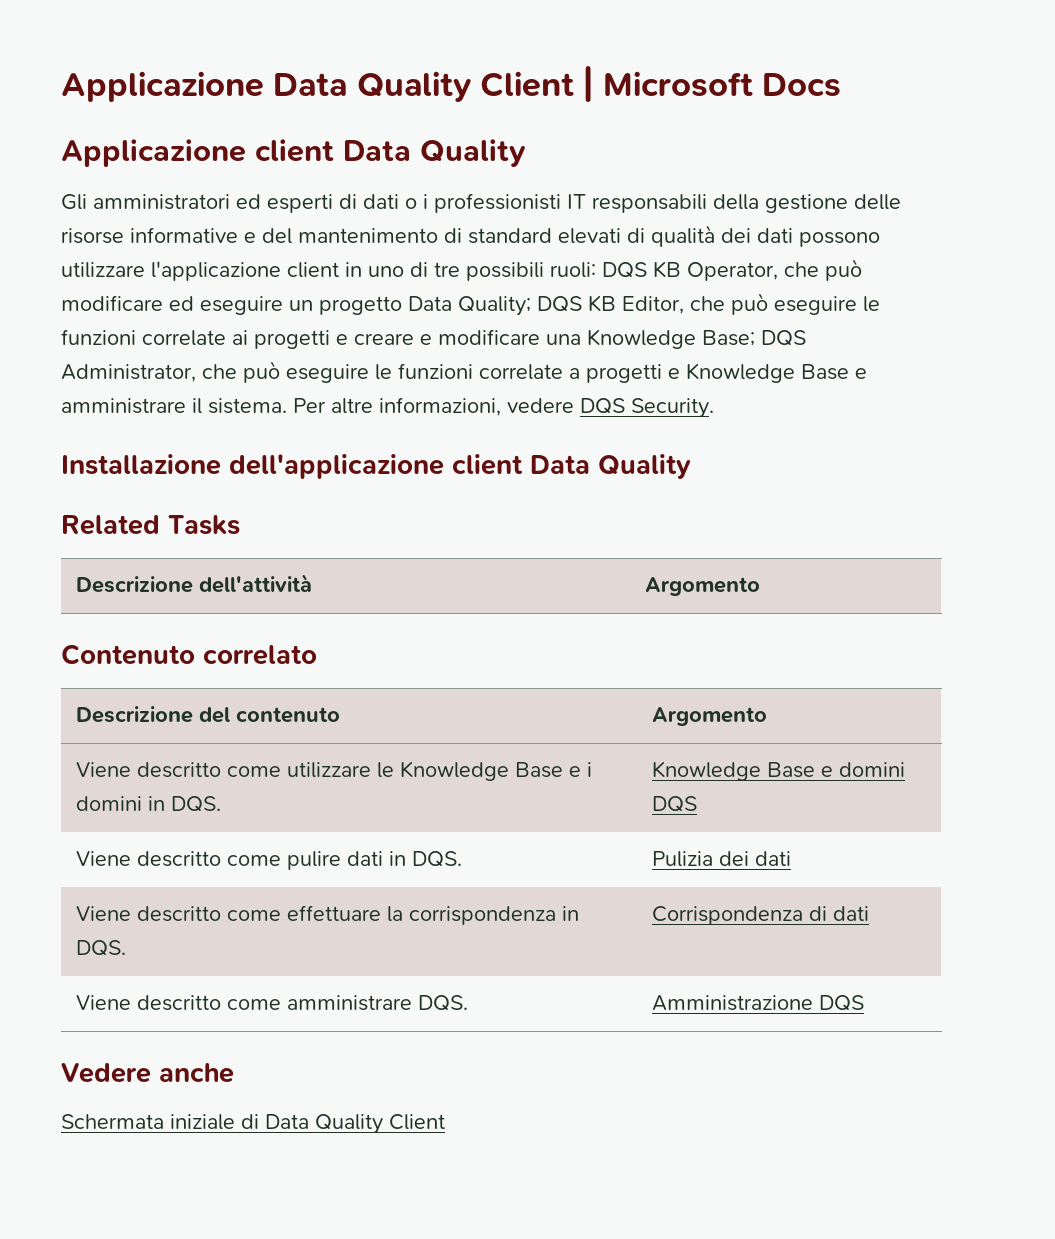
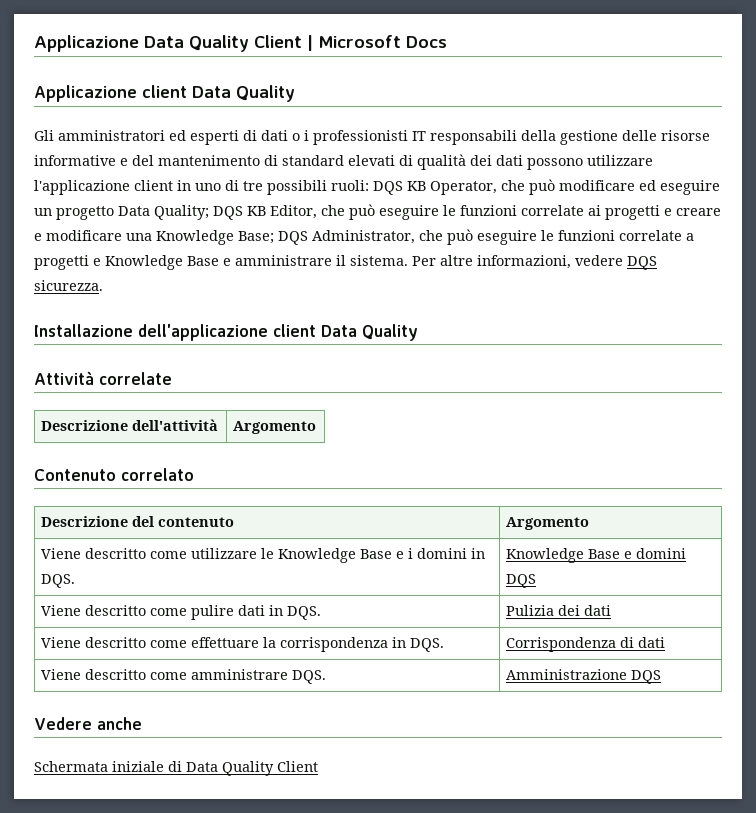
- Per altre informazioni, vedere DQS Security.
+ Per altre informazioni, vedere DQS sicurezza.
- Related Tasks
+ Attività correlate

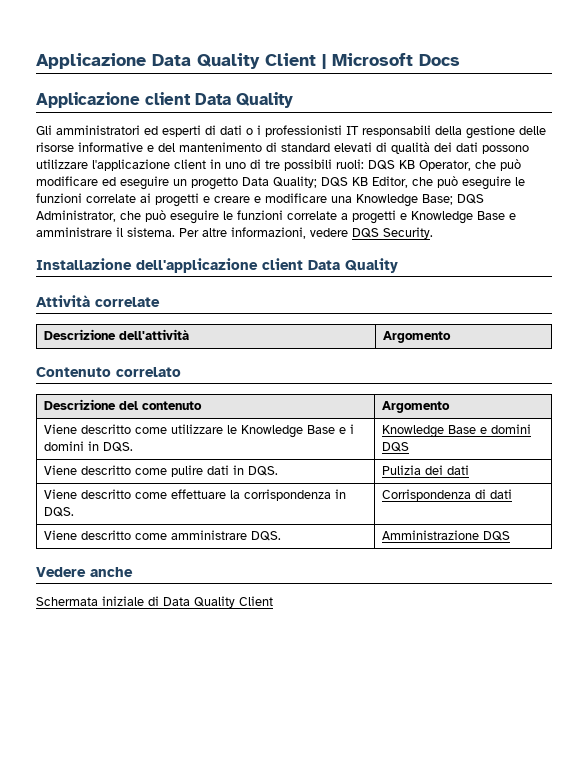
- Per altre informazioni, vedere DQS sicurezza.
+ Per altre informazioni, vedere DQS Security.

